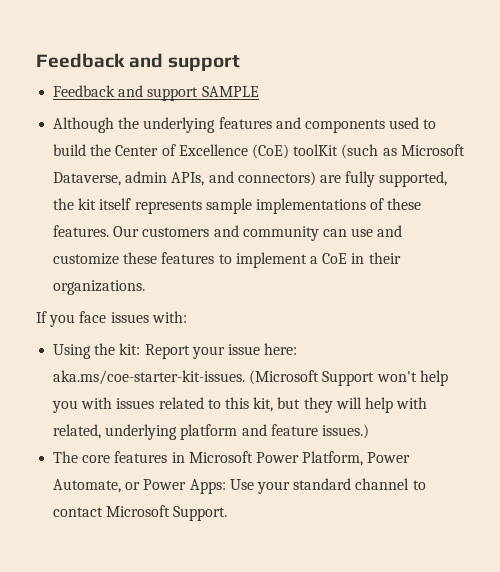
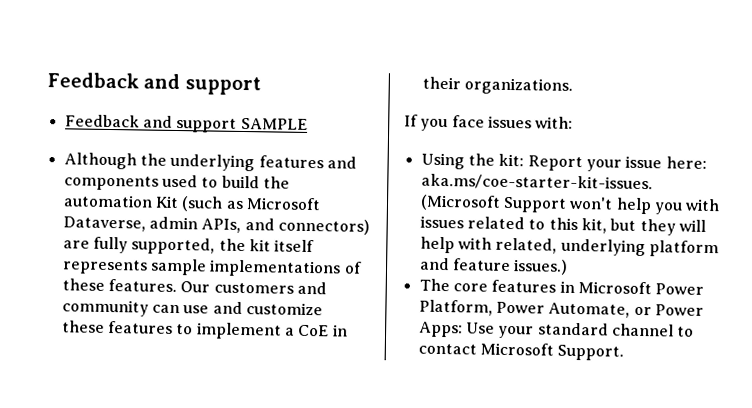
- Although the underlying features and components used to build the Center of Excellence (CoE) toolKit (such as Microsoft Dataverse, admin APIs, and connectors) are fully supported, the kit itself represents sample implementations of these features.
+ Although the underlying features and components used to build the automation Kit (such as Microsoft Dataverse, admin APIs, and connectors) are fully supported, the kit itself represents sample implementations of these features.

